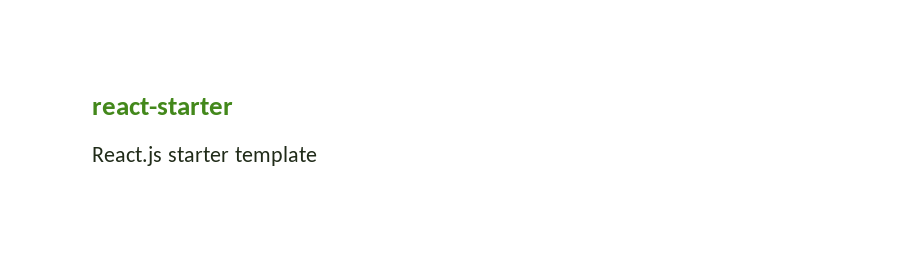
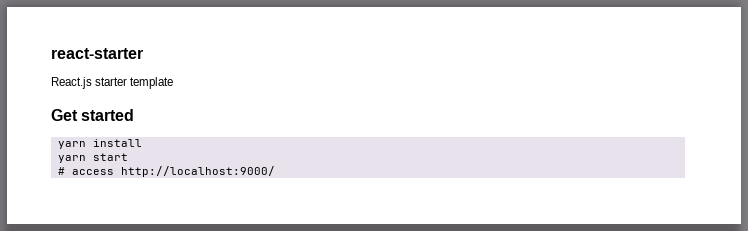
+ Get started
+ yarn install
+ yarn start
+ # access http://localhost:9000/

